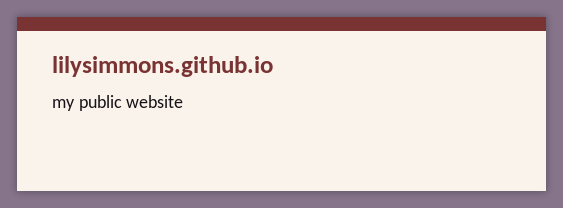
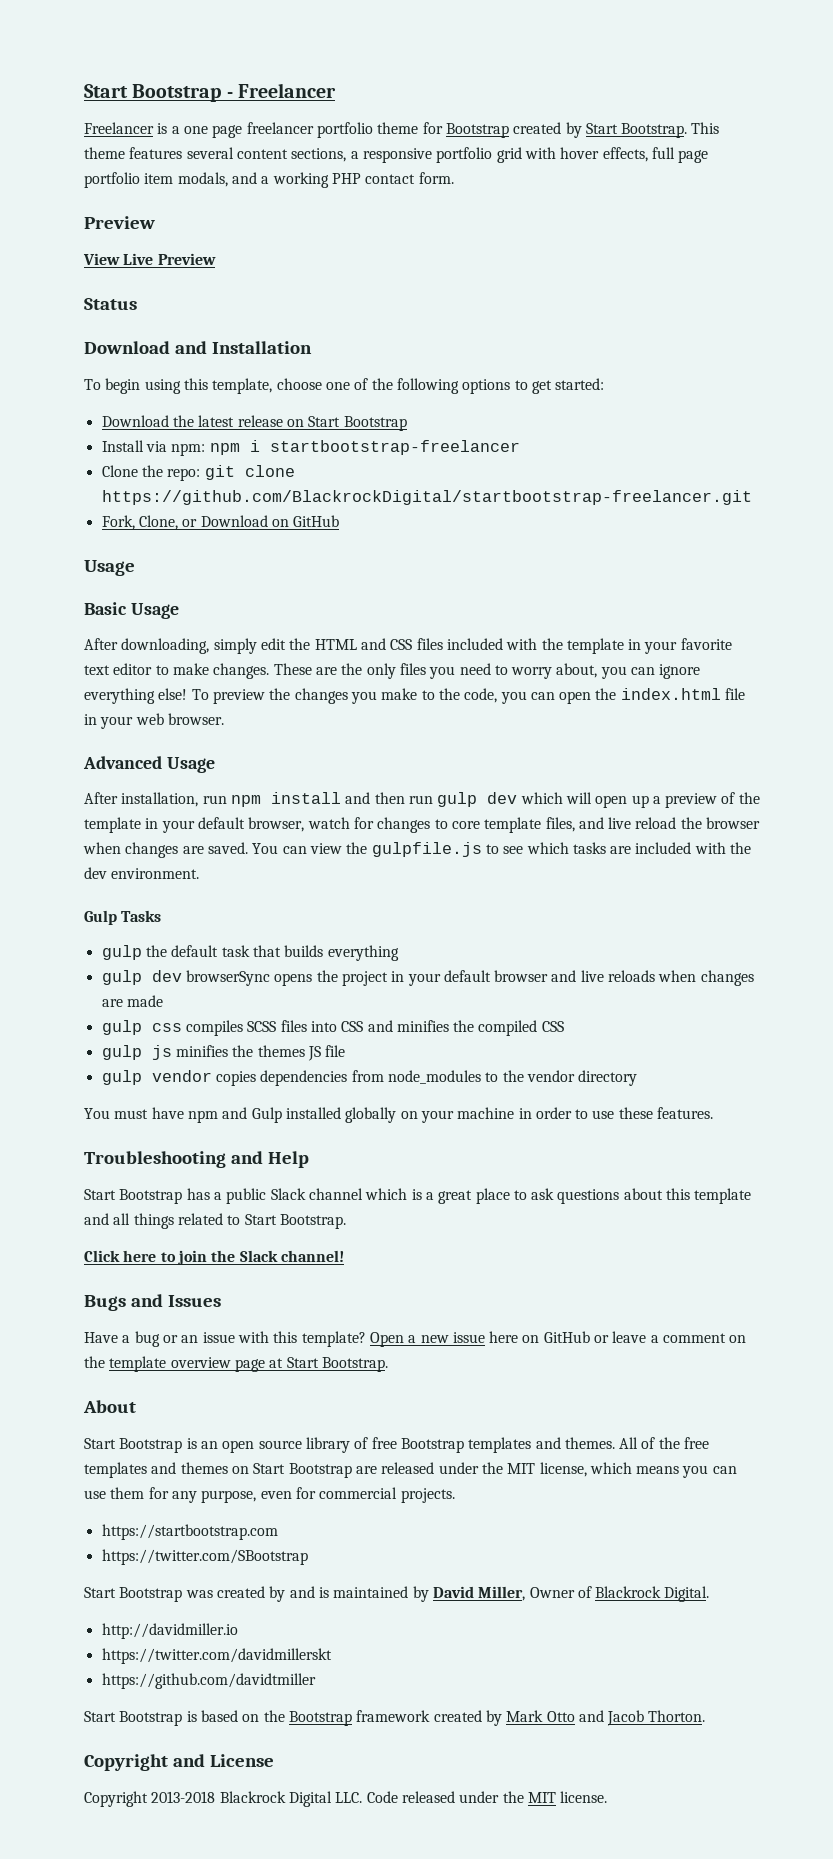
- lilysimmons.github.io
- my public website
+ Start Bootstrap - Freelancer
+ Freelancer is a one page freelancer portfolio theme for Bootstrap created by Start Bootstrap. This theme features several content sections, a responsive portfolio grid with hover effects, full page portfolio item modals, and a working PHP contact form.
+ Preview
+ View Live Preview
+ Status
+ Download and Installation
+ To begin using this template, choose one of the following options to get started:
+ Download the latest release on Start Bootstrap
+ Install via npm: npm i startbootstrap-freelancer
+ Clone the repo: git clone https://github.com/BlackrockDigital/startbootstrap-freelancer.git
+ Fork, Clone, or Download on GitHub
+ Usage
+ Basic Usage
+ After downloading, simply edit the HTML and CSS files included with the template in your favorite text editor to make changes. These are the only files you need to worry about, you can ignore everything else! To preview the changes you make to the code, you can open the index.html file in your web browser.
+ Advanced Usage
+ After installation, run npm install and then run gulp dev which will open up a preview of the template in your default browser, watch for changes to core template files, and live reload the browser when changes are saved. You can view the gulpfile.js to see which tasks are included with the dev environment.
+ Gulp Tasks
+ gulp the default task that builds everything
+ gulp dev browserSync opens the project in your default browser and live reloads when changes are made
+ gulp css compiles SCSS files into CSS and minifies the compiled CSS
+ gulp js minifies the themes JS file
+ gulp vendor copies dependencies from node_modules to the vendor directory
+ You must have npm and Gulp installed globally on your machine in order to use these features.
+ Troubleshooting and Help
+ Start Bootstrap has a public Slack channel which is a great place to ask questions about this template and all things related to Start Bootstrap.
+ Click here to join the Slack channel!
+ Bugs and Issues
+ Have a bug or an issue with this template? Open a new issue here on GitHub or leave a comment on the template overview page at Start Bootstrap.
+ About
+ Start Bootstrap is an open source library of free Bootstrap templates and themes. All of the free templates and themes on Start Bootstrap are released under the MIT license, which means you can use them for any purpose, even for commercial projects.
+ https://startbootstrap.com
+ https://twitter.com/SBootstrap
+ Start Bootstrap was created by and is maintained by David Miller, Owner of Blackrock Digital.
+ http://davidmiller.io
+ https://twitter.com/davidmillerskt
+ https://github.com/davidtmiller
+ Start Bootstrap is based on the Bootstrap framework created by Mark Otto and Jacob Thorton.
+ Copyright and License
+ Copyright 2013-2018 Blackrock Digital LLC. Code released under the MIT license.

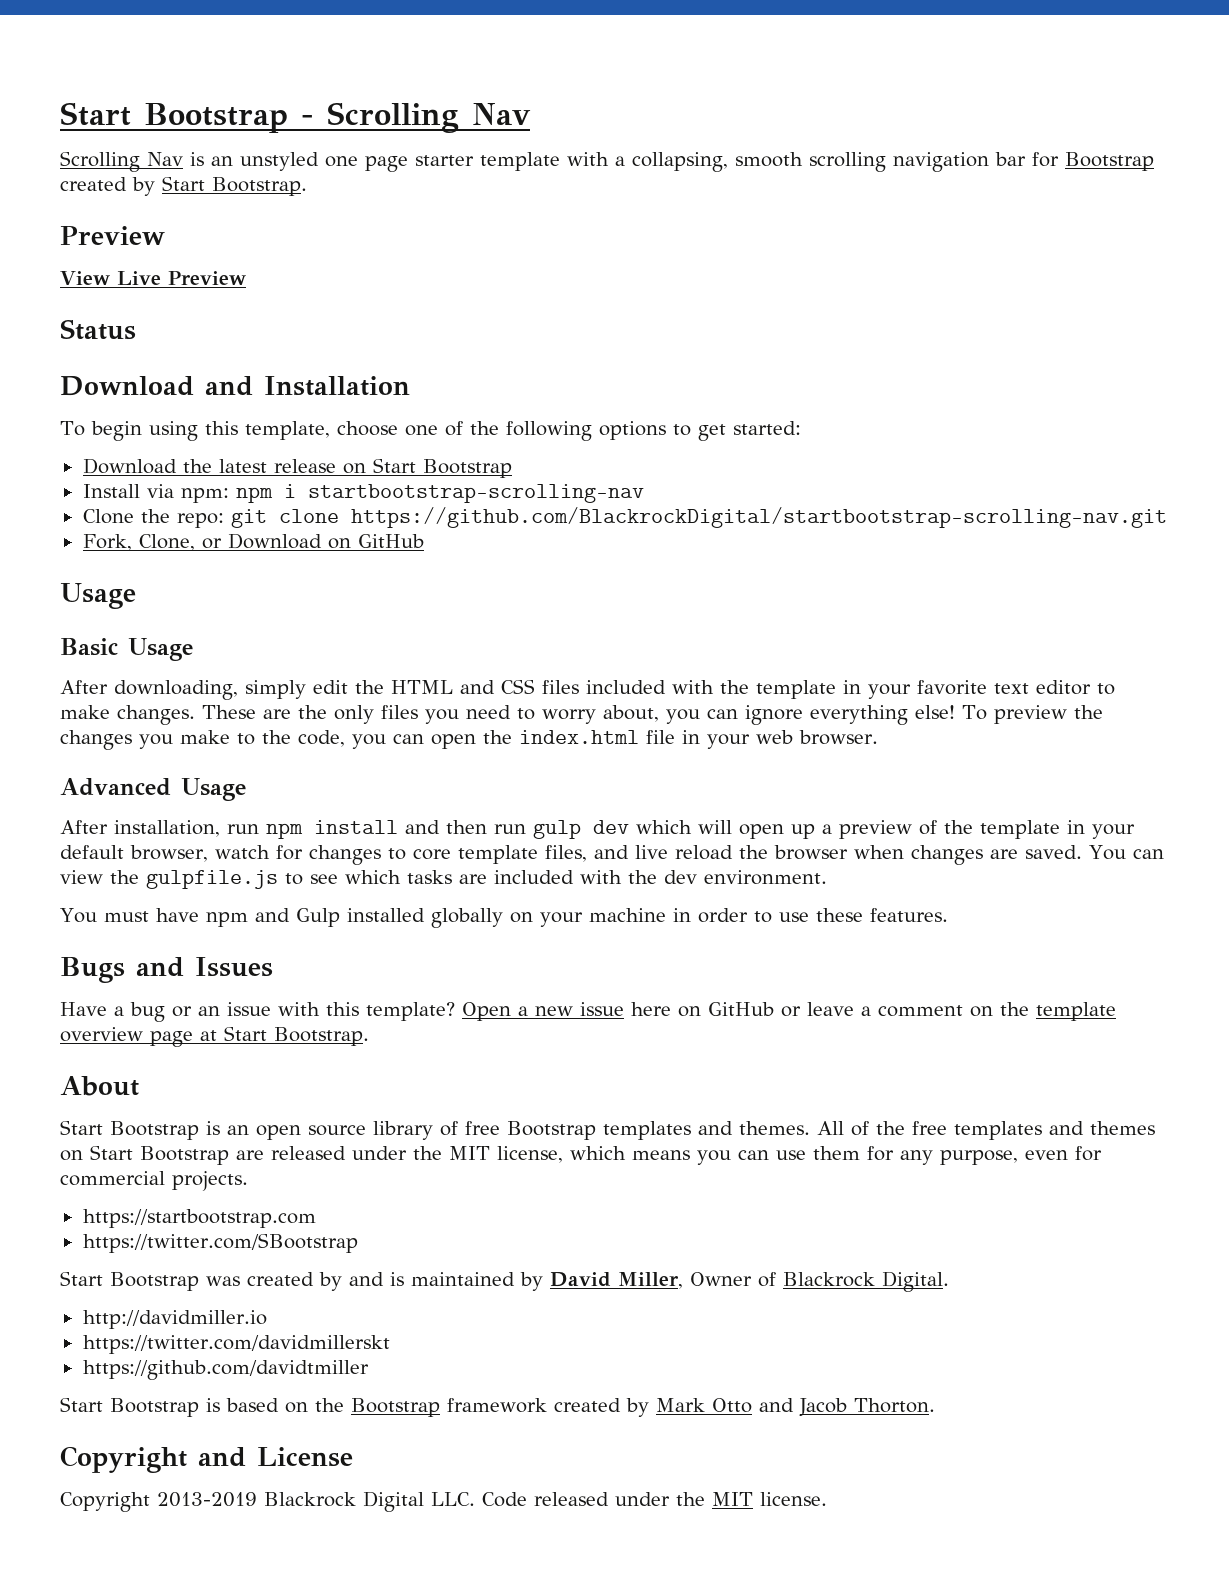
- Start Bootstrap - Freelancer
- Freelancer is a one page freelancer portfolio theme for Bootstrap created by Start Bootstrap. This theme features several content sections, a responsive portfolio grid with hover effects, full page portfolio item modals, and a working PHP contact form.
+ Start Bootstrap - Scrolling Nav
+ Scrolling Nav is an unstyled one page starter template with a collapsing, smooth scrolling navigation bar for Bootstrap created by Start Bootstrap.
- Install via npm: npm i startbootstrap-freelancer
+ Install via npm: npm i startbootstrap-scrolling-nav
- Clone the repo: git clone https://github.com/BlackrockDigital/startbootstrap-freelancer.git
+ Clone the repo: git clone https://github.com/BlackrockDigital/startbootstrap-scrolling-nav.git
- Gulp Tasks
- gulp the default task that builds everything
- gulp dev browserSync opens the project in your default browser and live reloads when changes are made
- gulp css compiles SCSS files into CSS and minifies the compiled CSS
- gulp js minifies the themes JS file
- gulp vendor copies dependencies from node_modules to the vendor directory
- Troubleshooting and Help
- Start Bootstrap has a public Slack channel which is a great place to ask questions about this template and all things related to Start Bootstrap.
- Click here to join the Slack channel!
- Copyright 2013-2018 Blackrock Digital LLC. Code released under the MIT license.
+ Copyright 2013-2019 Blackrock Digital LLC. Code released under the MIT license.

